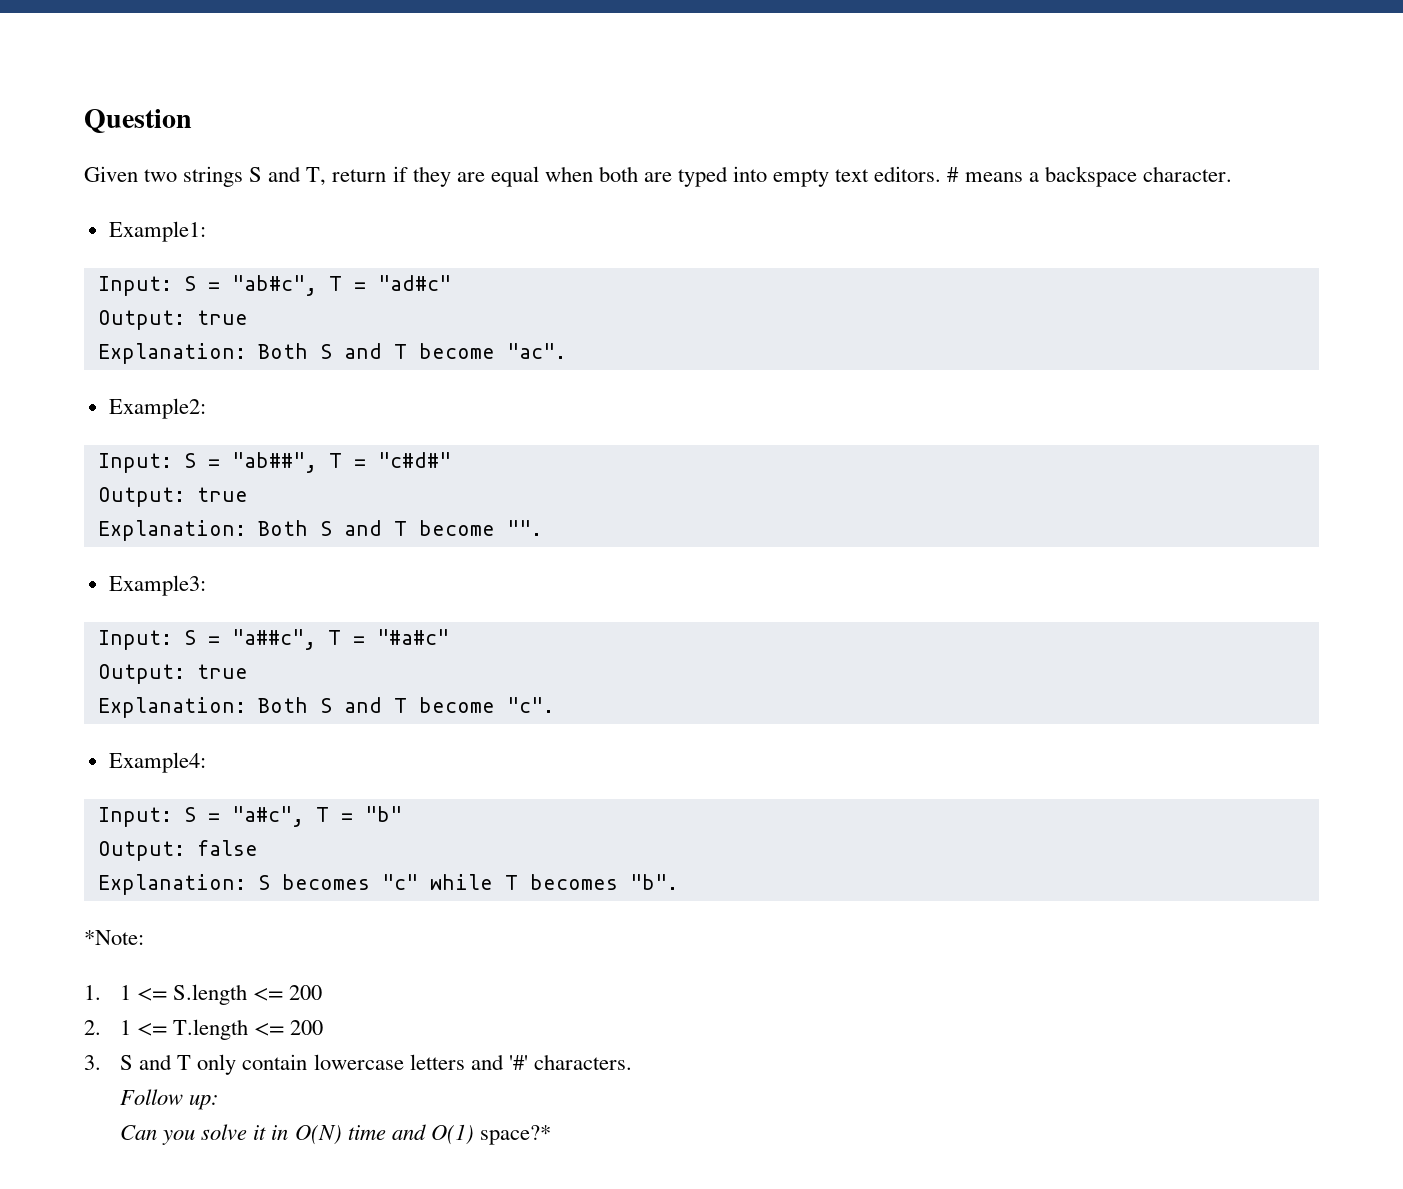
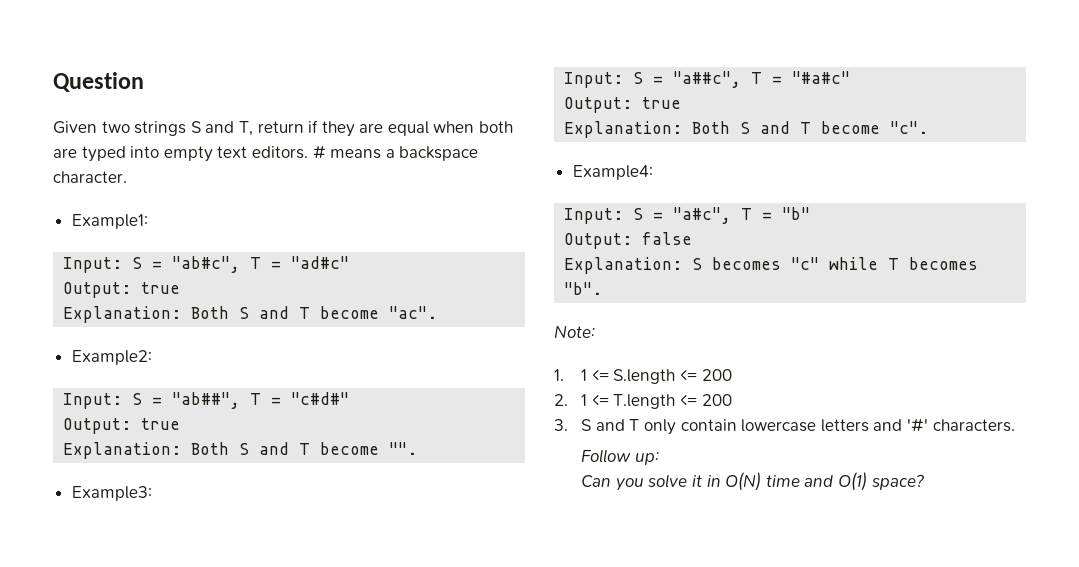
- *Note:
+ Note:
- Can you solve it in O(N) time and O(1) space?*
+ Can you solve it in O(N) time and O(1) space?

